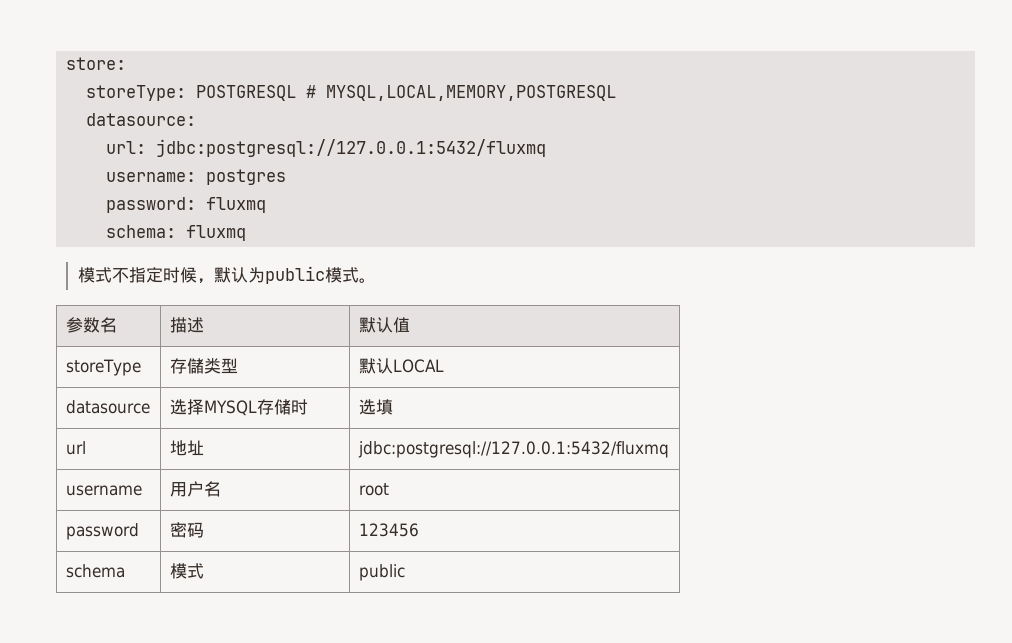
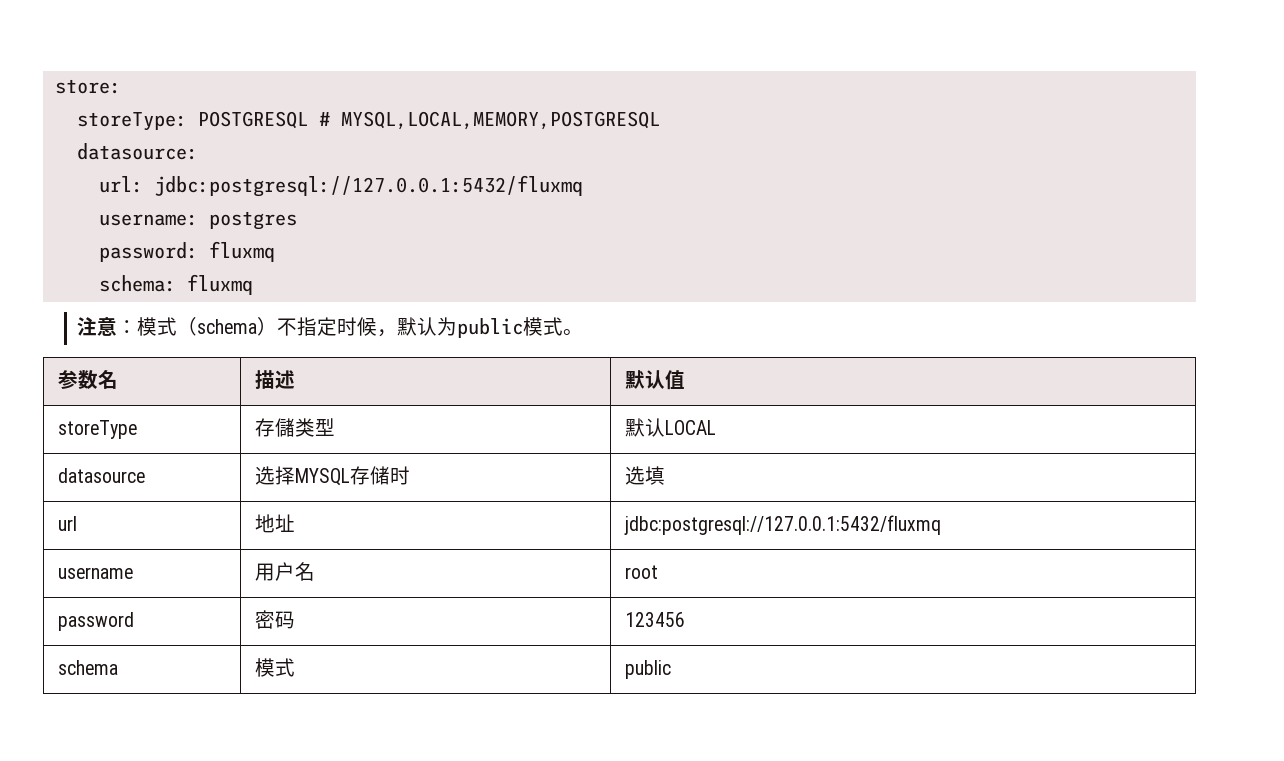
- 模式不指定时候，默认为public模式。
+ 注意：模式（schema）不指定时候，默认为public模式。

